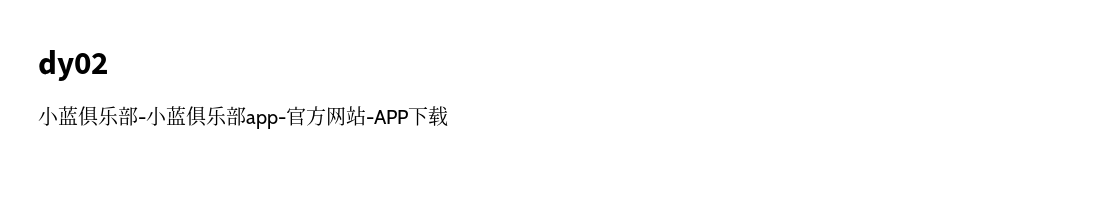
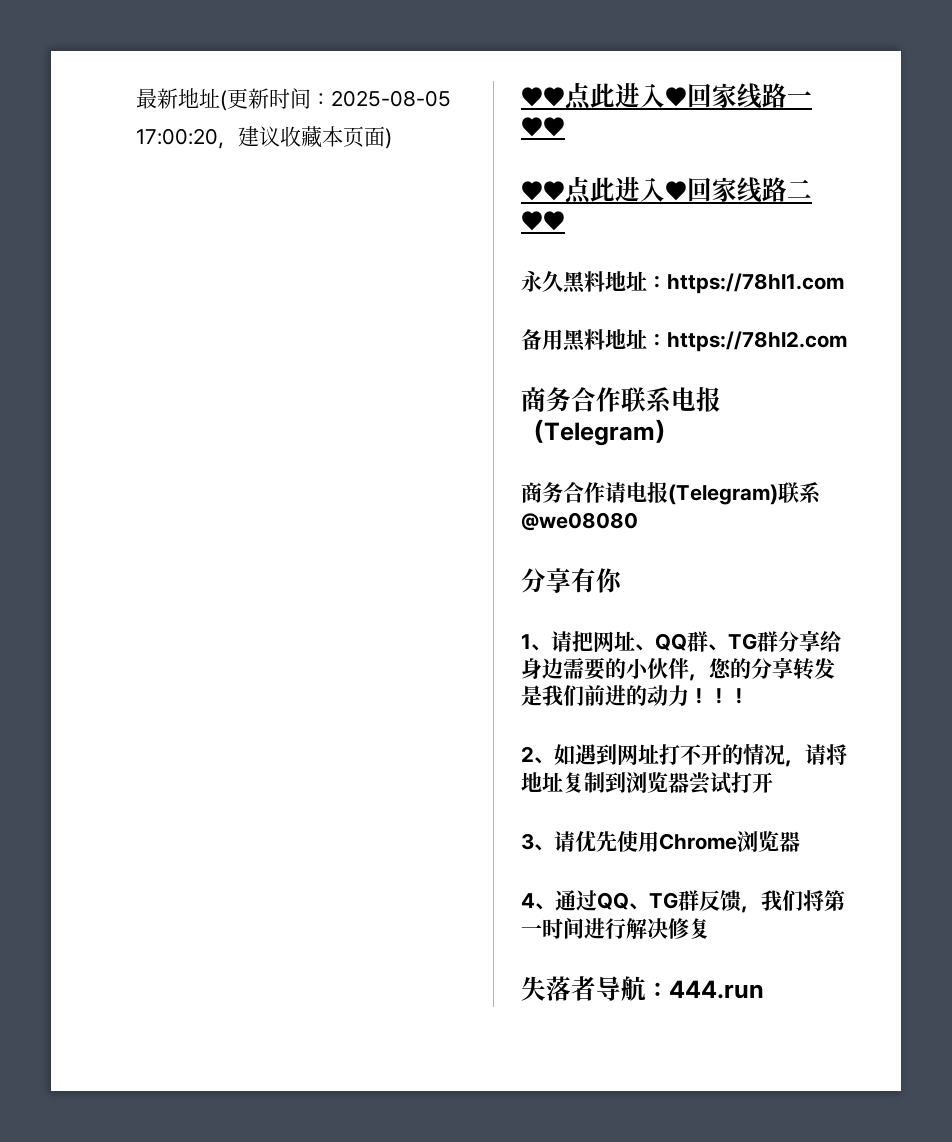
- dy02
- 小蓝俱乐部-小蓝俱乐部app-官方网站-APP下载
+ 最新地址(更新时间：2025-08-05 17:00:20，建议收藏本页面)
+ ♥♥点此进入♥回家线路一♥♥
+ ♥♥点此进入♥回家线路二♥♥
+ 永久黑料地址：https://78hl1.com
+ 备用黑料地址：https://78hl2.com
+ 商务合作联系电报（Telegram）
+ 商务合作请电报(Telegram)联系@we08080
+ 分享有你
+ 1、请把网址、QQ群、TG群分享给身边需要的小伙伴，您的分享转发是我们前进的动力！！！
+ 2、如遇到网址打不开的情况，请将地址复制到浏览器尝试打开
+ 3、请优先使用Chrome浏览器
+ 4、通过QQ、TG群反馈，我们将第一时间进行解决修复
+ 失落者导航：444.run

